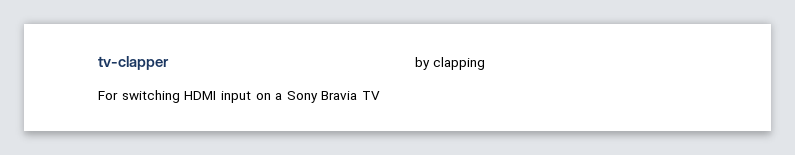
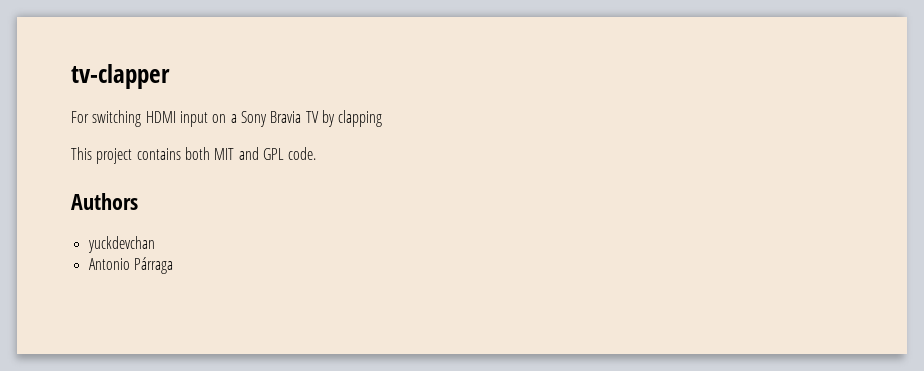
+ This project contains both MIT and GPL code.
+ Authors
+ yuckdevchan
+ Antonio Párraga

